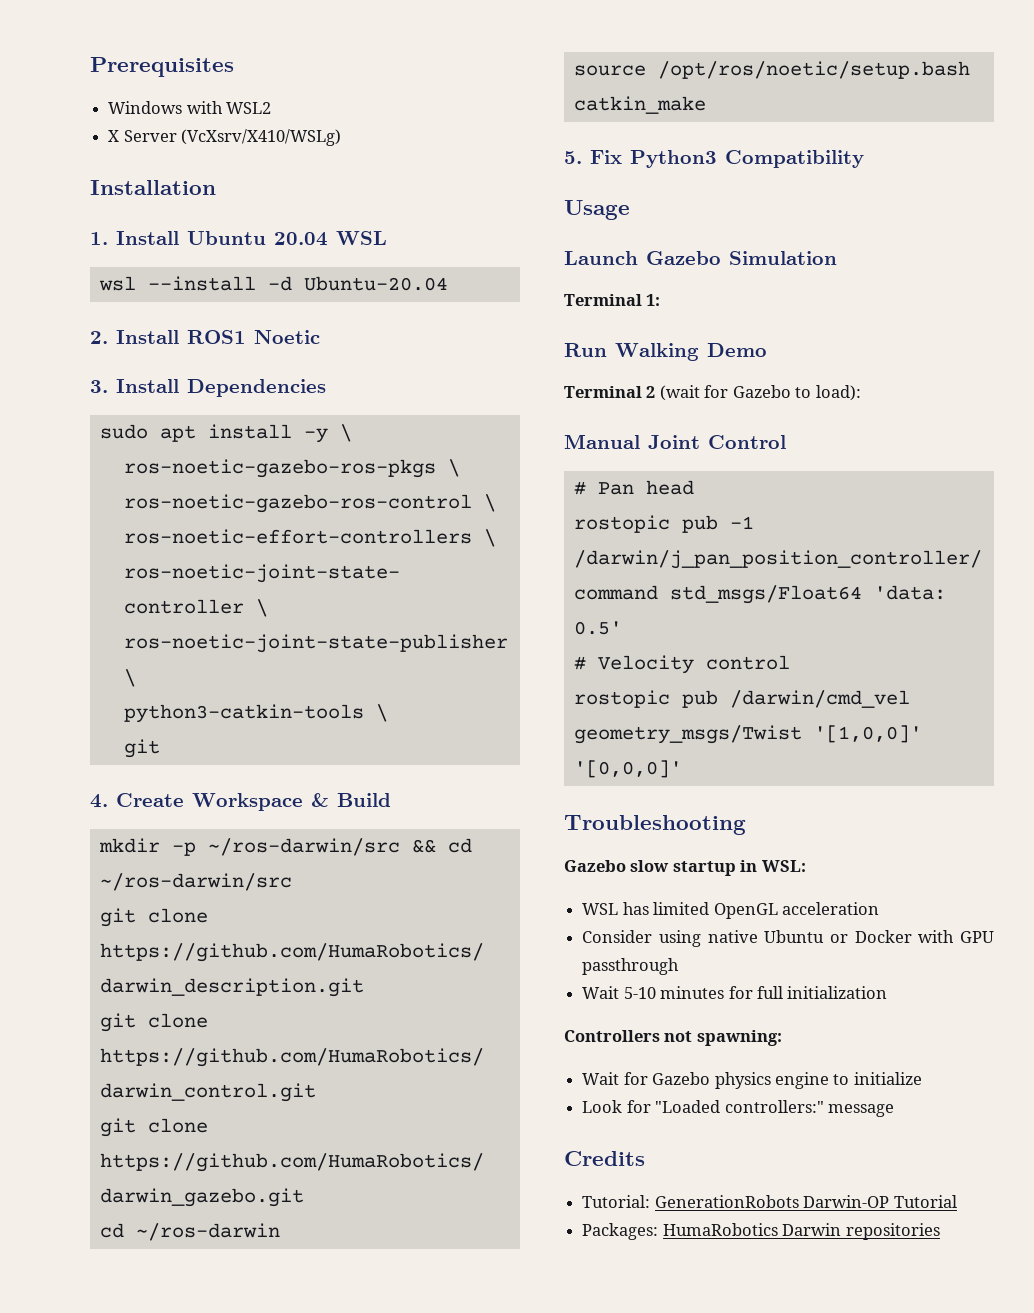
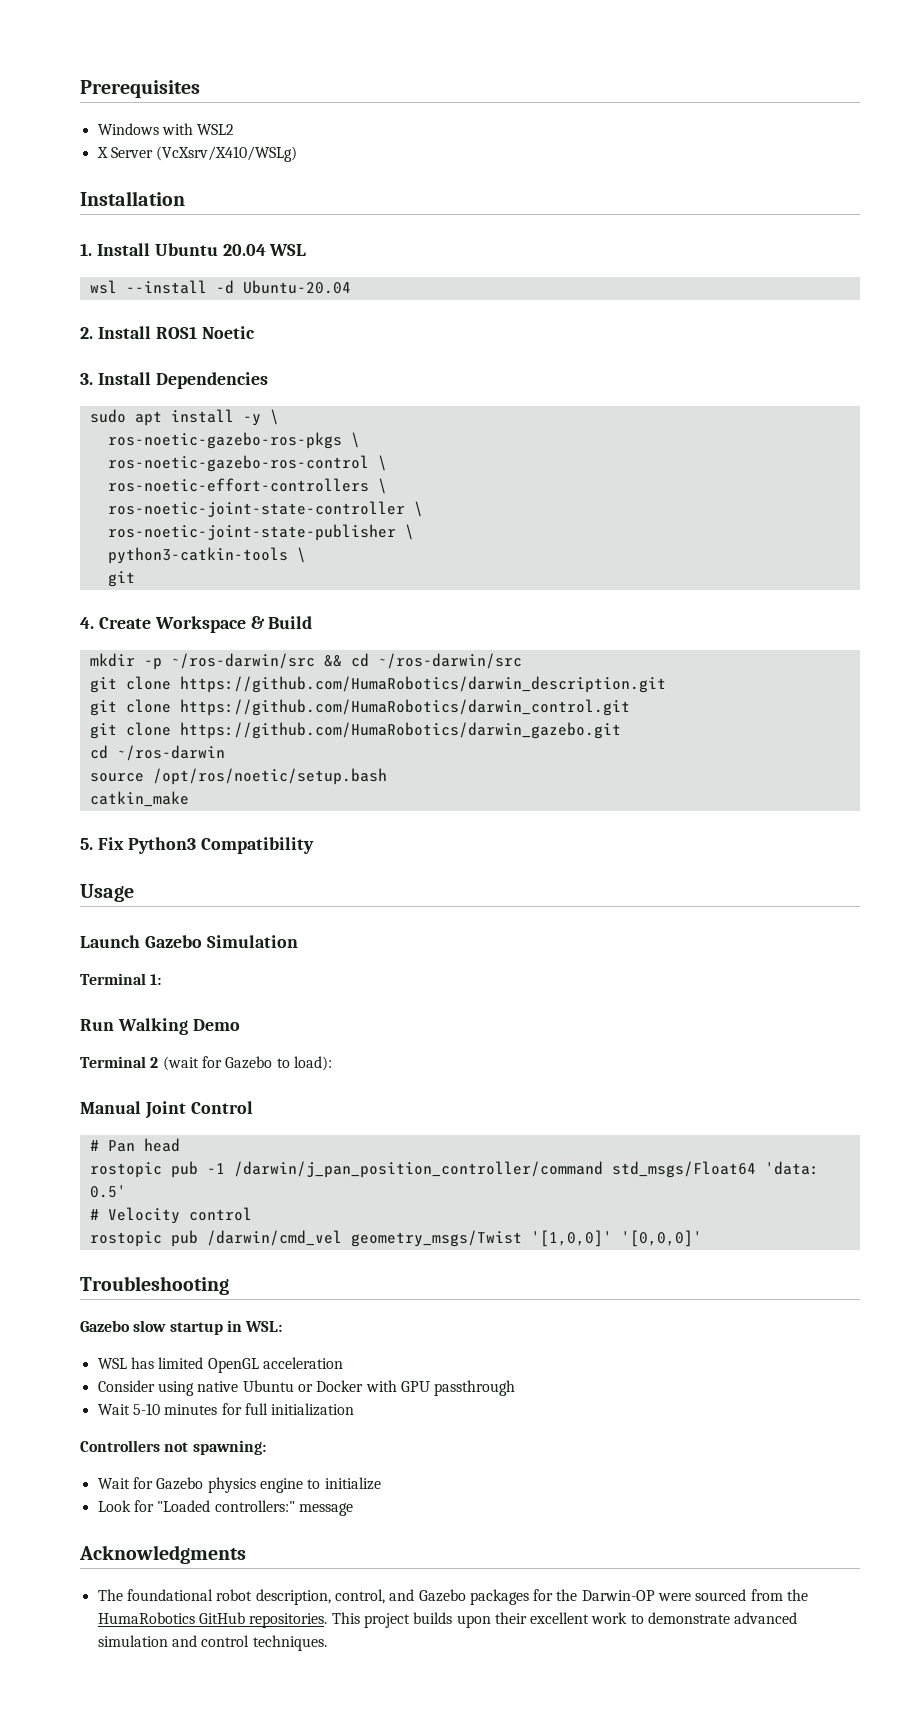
- Credits
- Tutorial: GenerationRobots Darwin-OP Tutorial
- Packages: HumaRobotics Darwin repositories
+ Acknowledgments
+ The foundational robot description, control, and Gazebo packages for the Darwin-OP were sourced from the HumaRobotics GitHub repositories. This project builds upon their excellent work to demonstrate advanced simulation and control techniques.

